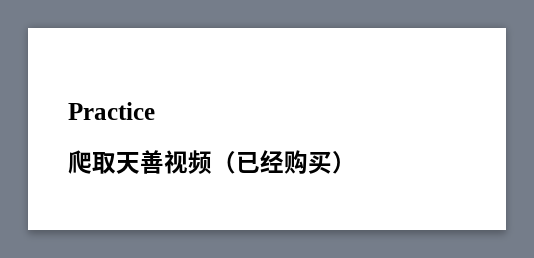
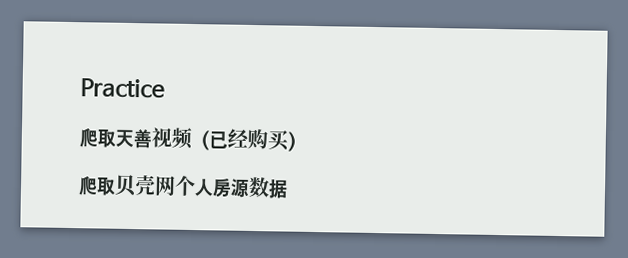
+ 爬取贝壳网个人房源数据

